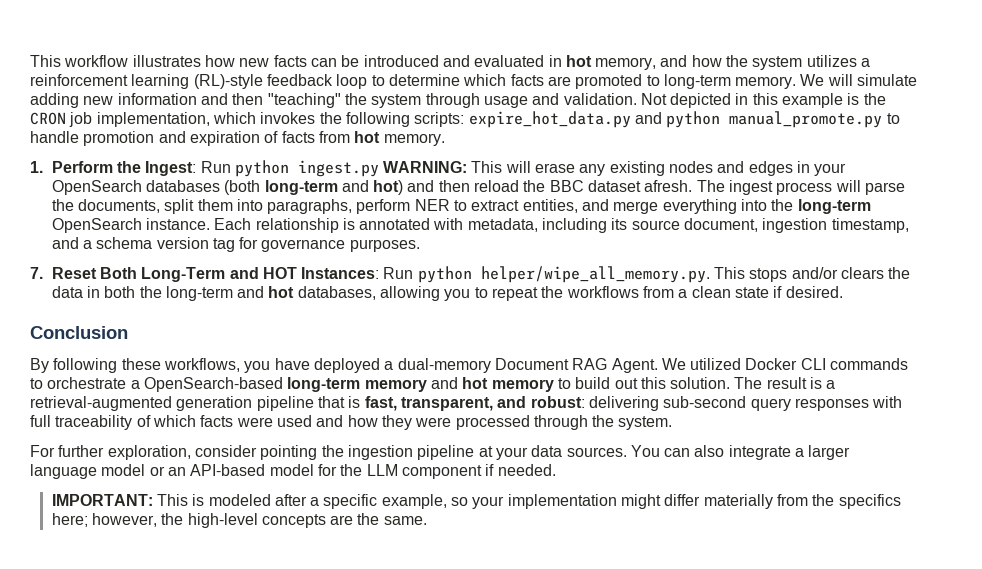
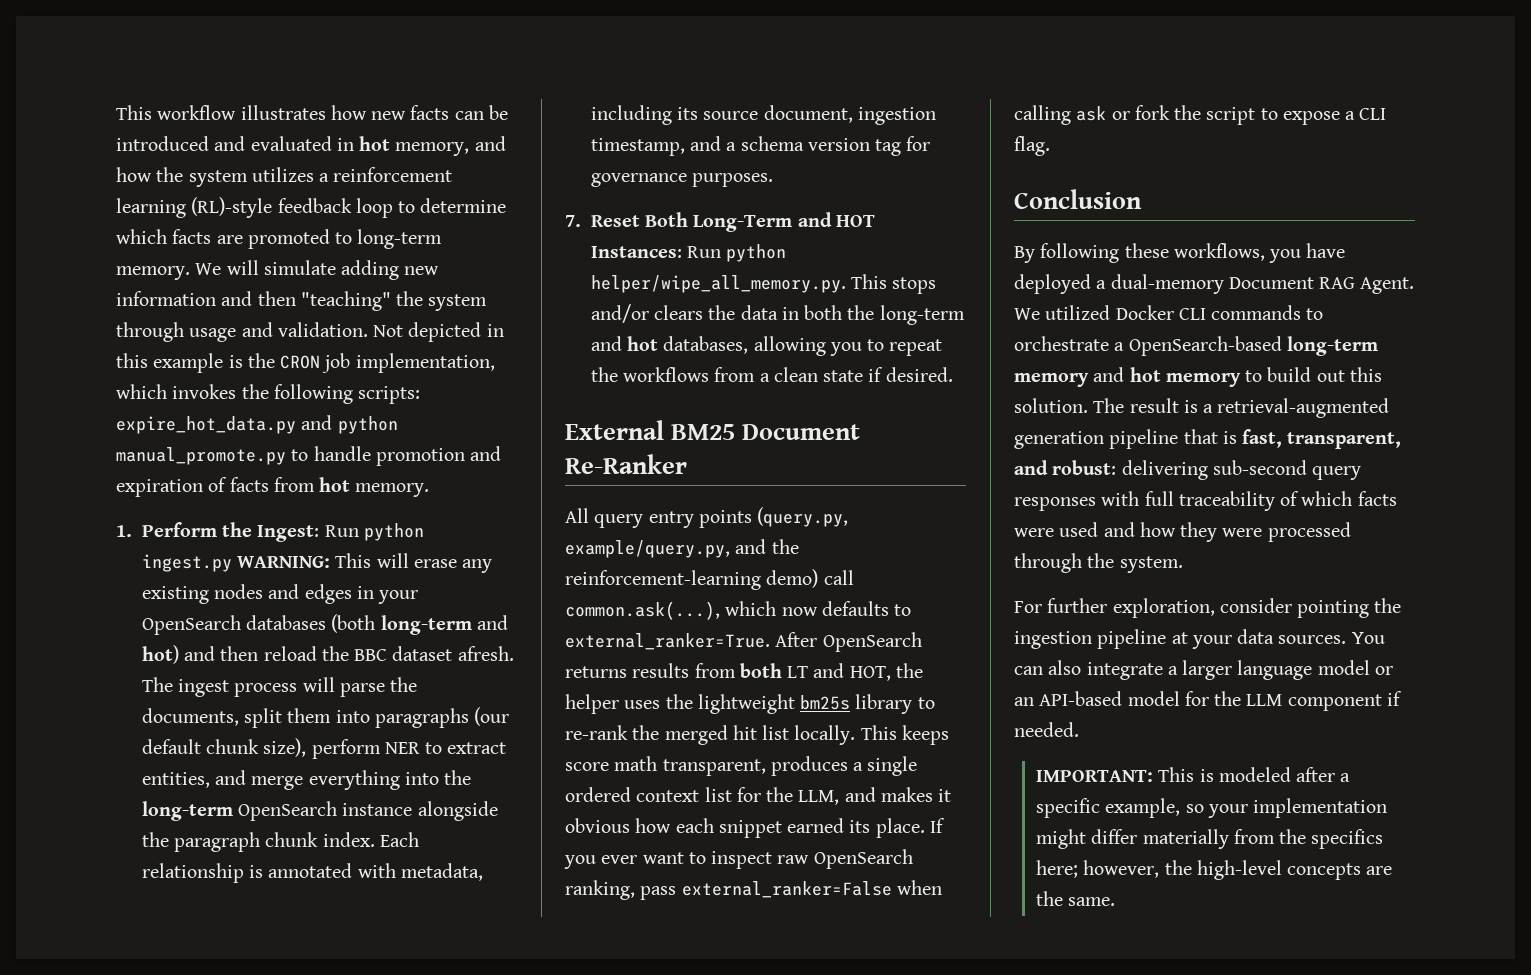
- The ingest process will parse the documents, split them into paragraphs, perform NER to extract entities, and merge everything into the long-term OpenSearch instance.
+ The ingest process will parse the documents, split them into paragraphs (our default chunk size), perform NER to extract entities, and merge everything into the long-term OpenSearch instance alongside the paragraph chunk index.
+ External BM25 Document Re-Ranker
+ All query entry points (query.py, example/query.py, and the reinforcement-learning demo) call common.ask(...), which now defaults to external_ranker=True. After OpenSearch returns results from both LT and HOT, the helper uses the lightweight bm25s library to re-rank the merged hit list locally. This keeps score math transparent, produces a single ordered context list for the LLM, and makes it obvious how each snippet earned its place. If you ever want to inspect raw OpenSearch ranking, pass external_ranker=False when calling ask or fork the script to expose a CLI flag.

